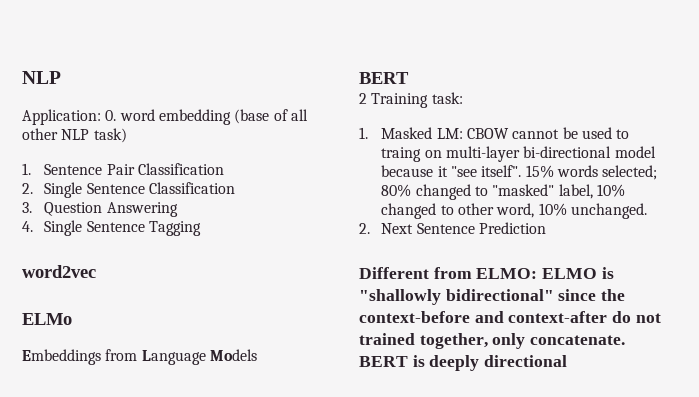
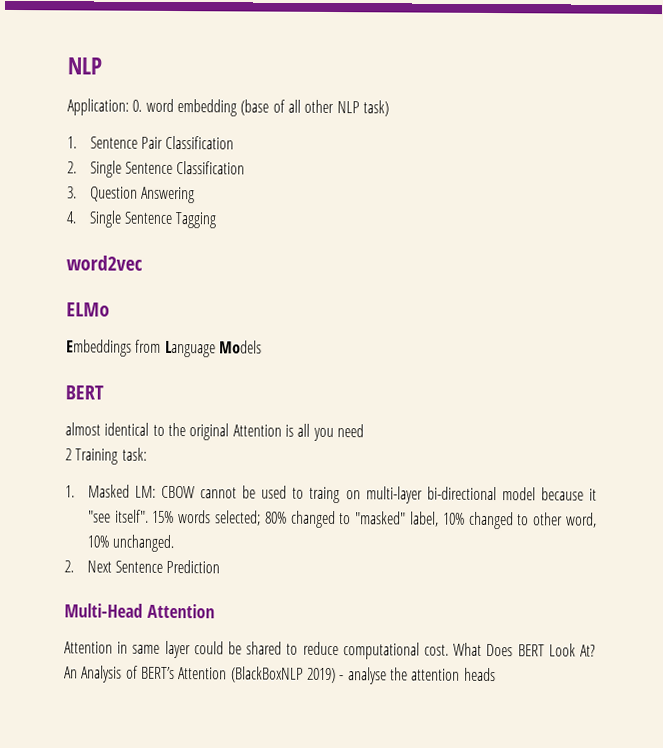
+ almost identical to the original Attention is all you need
- Different from ELMO: ELMO is "shallowly bidirectional" since the context-before and context-after do not trained together, only concatenate. BERT is deeply directional
+ Multi-Head Attention
+ Attention in same layer could be shared to reduce computational cost. What Does BERT Look At? An Analysis of BERT’s Attention (BlackBoxNLP 2019) - analyse the attention heads

